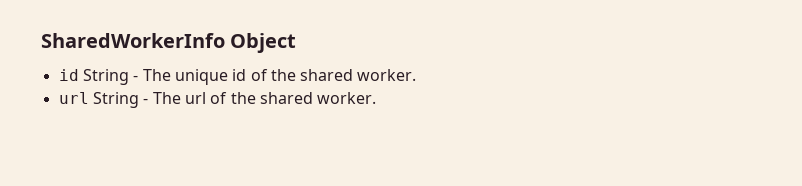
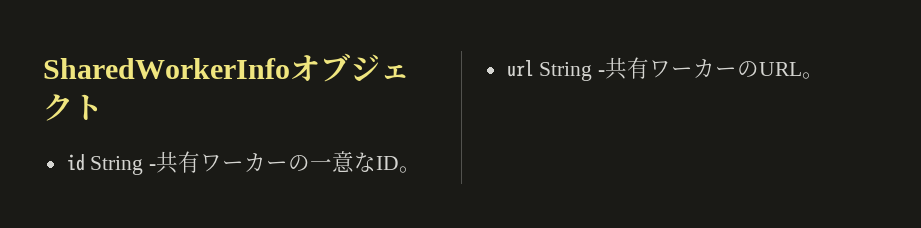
- SharedWorkerInfo Object
+ SharedWorkerInfoオブジェクト
- id String - The unique id of the shared worker.
- url String - The url of the shared worker.
+ id String -共有ワーカーの一意なID。
+ url String -共有ワーカーのURL。

